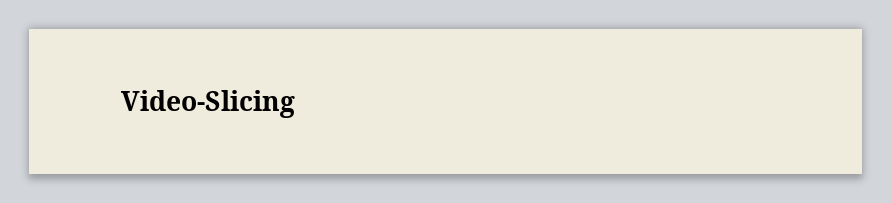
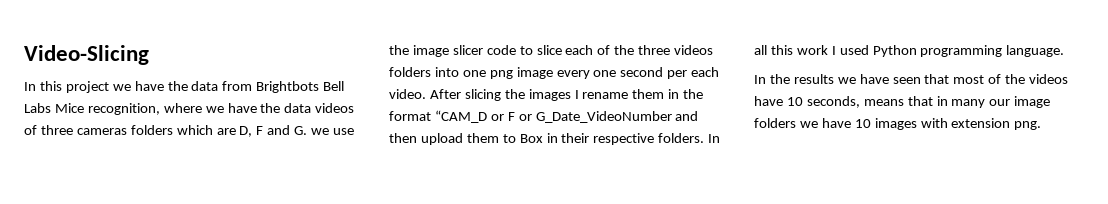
+ In this project we have the data from Brightbots Bell Labs Mice recognition, where we have the data videos of three cameras folders which are D, F and G. we use the image slicer code to slice each of the three videos folders into one png image every one second per each video. After slicing the images I rename them in the format “CAM_D or F or G_Date_VideoNumber and then upload them to Box in their respective folders. In all this work I used Python programming language.
+ In the results we have seen that most of the videos have 10 seconds, means that in many our image folders we have 10 images with extension png.

